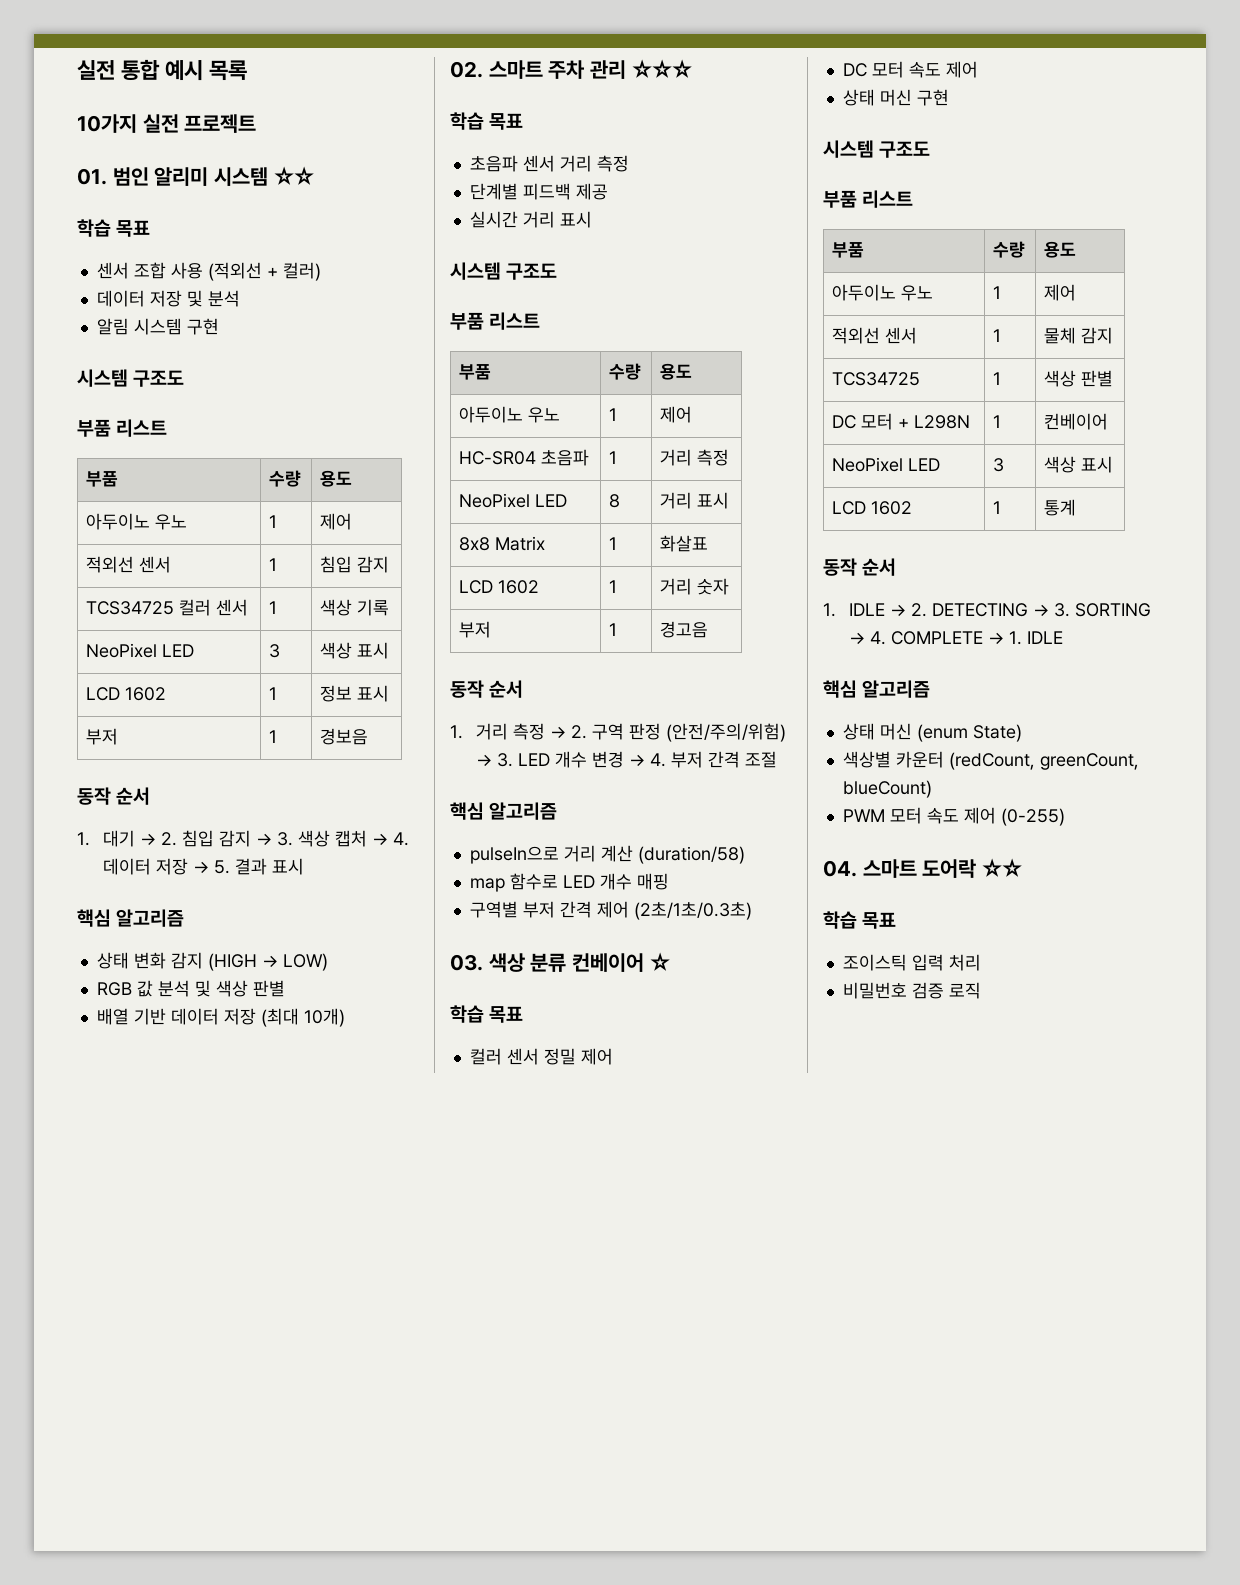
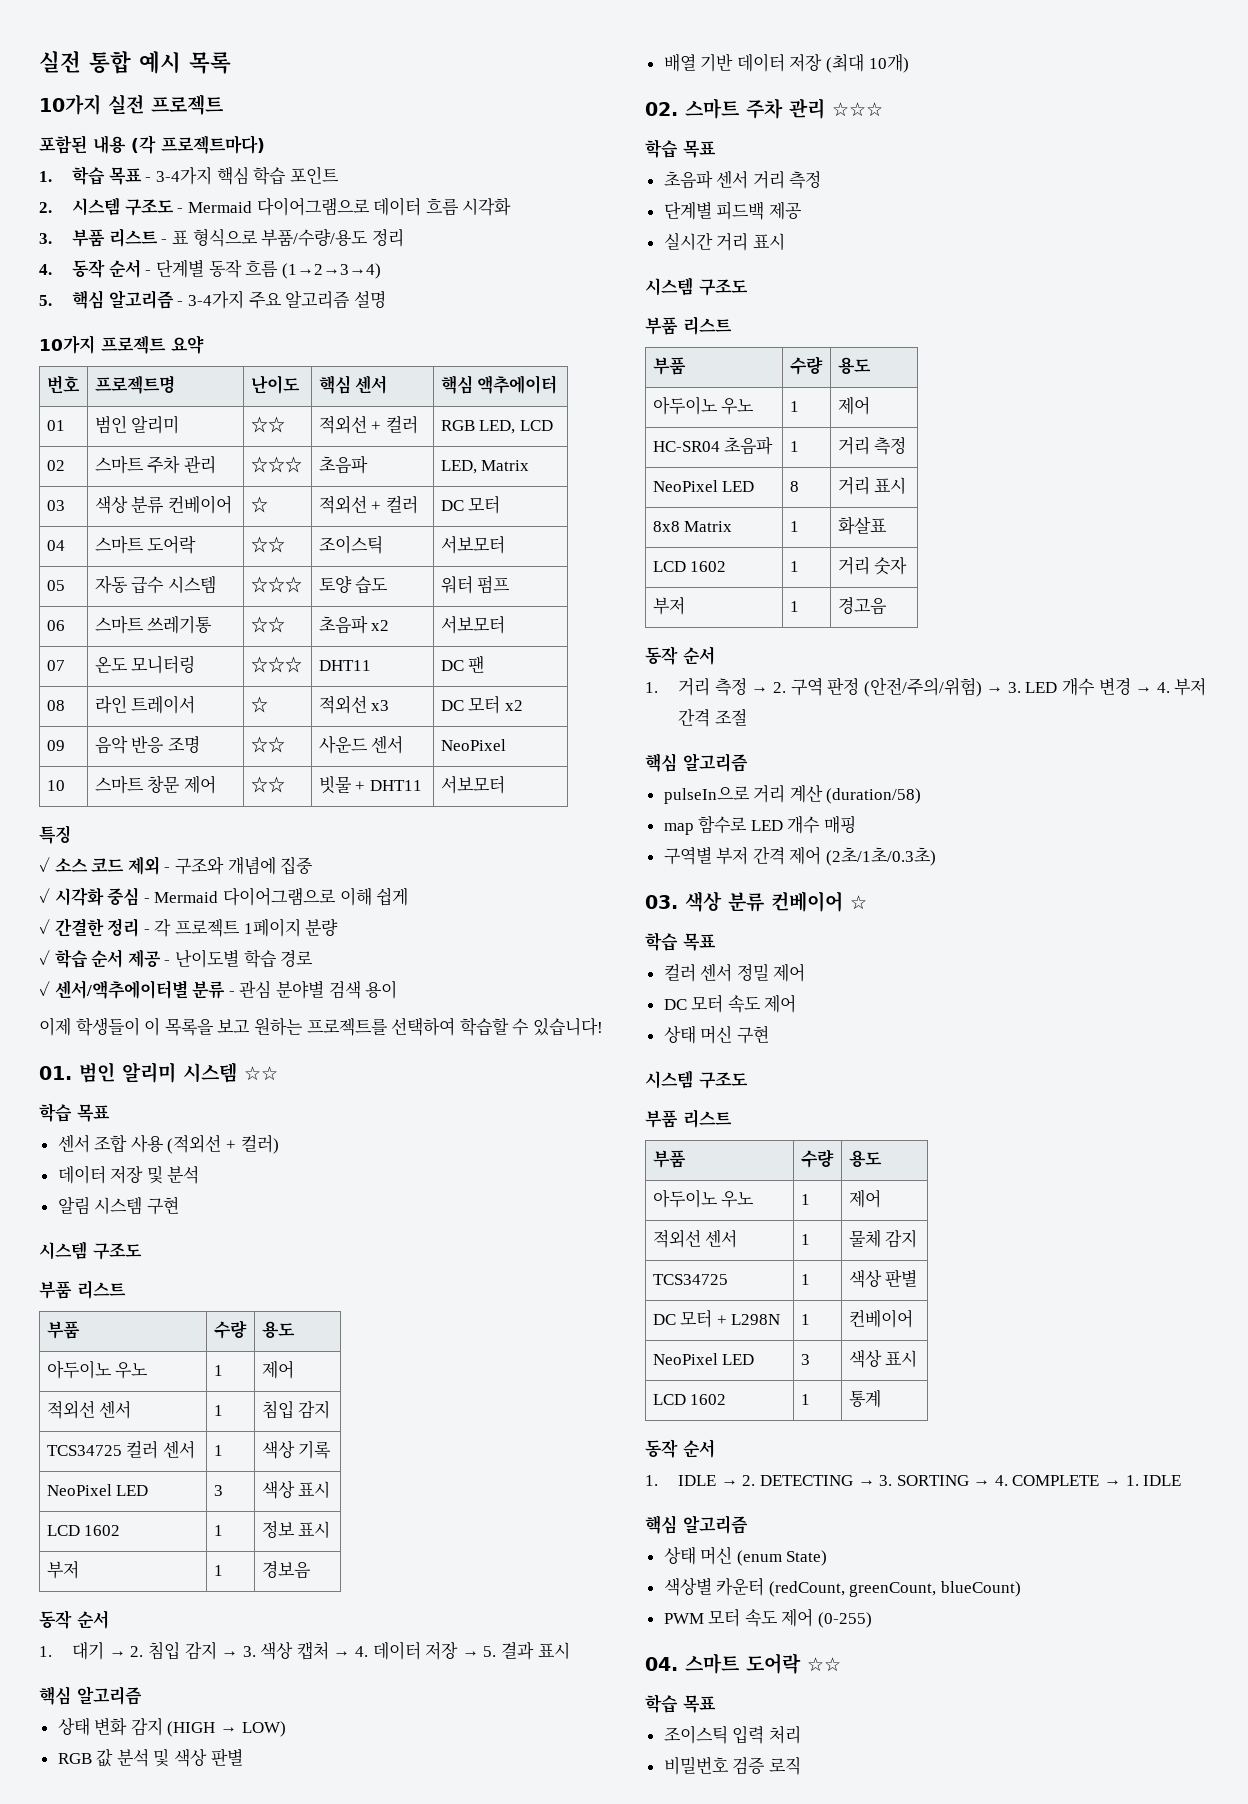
+ 포함된 내용 (각 프로젝트마다)
+ 1. 학습 목표 - 3-4가지 핵심 학습 포인트
+ 2. 시스템 구조도 - Mermaid 다이어그램으로 데이터 흐름 시각화
+ 3. 부품 리스트 - 표 형식으로 부품/수량/용도 정리
+ 4. 동작 순서 - 단계별 동작 흐름 (1→2→3→4)
+ 5. 핵심 알고리즘 - 3-4가지 주요 알고리즘 설명
+ 10가지 프로젝트 요약
+ 번호 | 프로젝트명 | 난이도 | 핵심 센서 | 핵심 액추에이터
+ 01 | 범인 알리미 | ☆☆ | 적외선 + 컬러 | RGB LED, LCD
+ 02 | 스마트 주차 관리 | ☆☆☆ | 초음파 | LED, Matrix
+ 03 | 색상 분류 컨베이어 | ☆ | 적외선 + 컬러 | DC 모터
+ 04 | 스마트 도어락 | ☆☆ | 조이스틱 | 서보모터
+ 05 | 자동 급수 시스템 | ☆☆☆ | 토양 습도 | 워터 펌프
+ 06 | 스마트 쓰레기통 | ☆☆ | 초음파 x2 | 서보모터
+ 07 | 온도 모니터링 | ☆☆☆ | DHT11 | DC 팬
+ 08 | 라인 트레이서 | ☆ | 적외선 x3 | DC 모터 x2
+ 09 | 음악 반응 조명 | ☆☆ | 사운드 센서 | NeoPixel
+ 10 | 스마트 창문 제어 | ☆☆ | 빗물 + DHT11 | 서보모터
+ 특징
+ ✓ 소스 코드 제외 - 구조와 개념에 집중
+ ✓ 시각화 중심 - Mermaid 다이어그램으로 이해 쉽게
+ ✓ 간결한 정리 - 각 프로젝트 1페이지 분량
+ ✓ 학습 순서 제공 - 난이도별 학습 경로
+ ✓ 센서/액추에이터별 분류 - 관심 분야별 검색 용이
+ 이제 학생들이 이 목록을 보고 원하는 프로젝트를 선택하여 학습할 수 있습니다!

